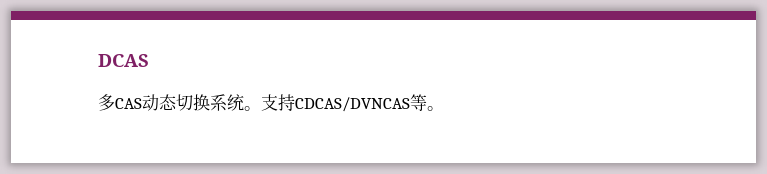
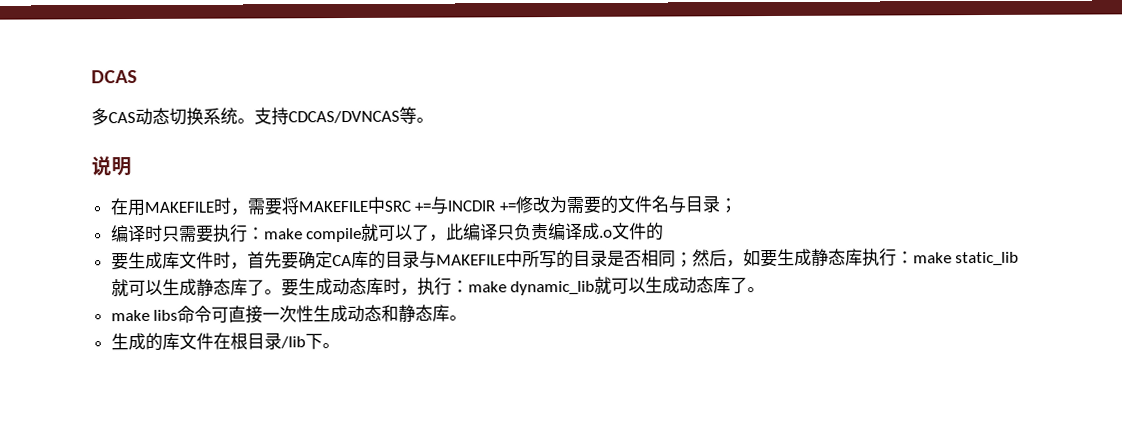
+ 说明
+ 在用MAKEFILE时，需要将MAKEFILE中SRC +=与INCDIR +=修改为需要的文件名与目录；
+ 编译时只需要执行：make compile就可以了，此编译只负责编译成.o文件的
+ 要生成库文件时，首先要确定CA库的目录与MAKEFILE中所写的目录是否相同；然后，如要生成静态库执行：make static_lib就可以生成静态库了。要生成动态库时，执行：make dynamic_lib就可以生成动态库了。
+ make libs命令可直接一次性生成动态和静态库。
+ 生成的库文件在根目录/lib下。

